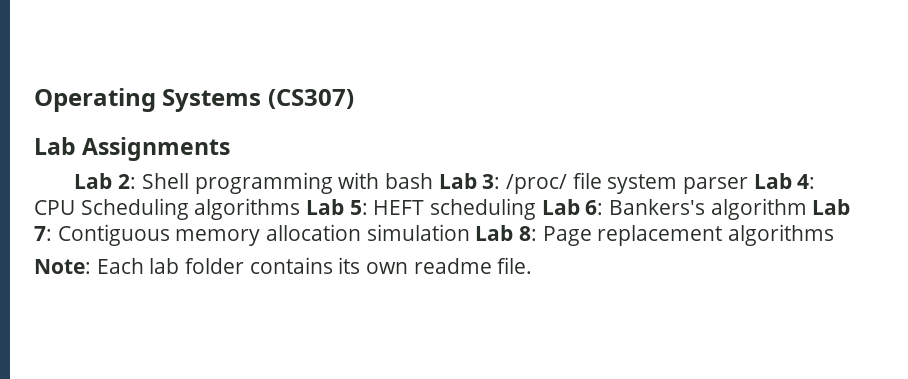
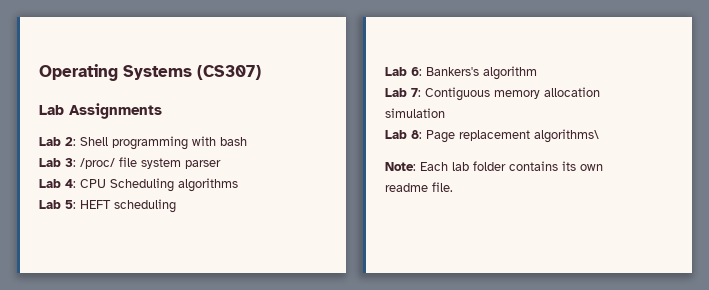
- Lab 2: Shell programming with bash Lab 3: /proc/ file system parser Lab 4: CPU Scheduling algorithms Lab 5: HEFT scheduling Lab 6: Bankers's algorithm Lab 7: Contiguous memory allocation simulation Lab 8: Page replacement algorithms
+ Lab 2: Shell programming with bash
+ Lab 3: /proc/ file system parser
+ Lab 4: CPU Scheduling algorithms
+ Lab 5: HEFT scheduling
+ Lab 6: Bankers's algorithm
+ Lab 7: Contiguous memory allocation simulation
+ Lab 8: Page replacement algorithms\

